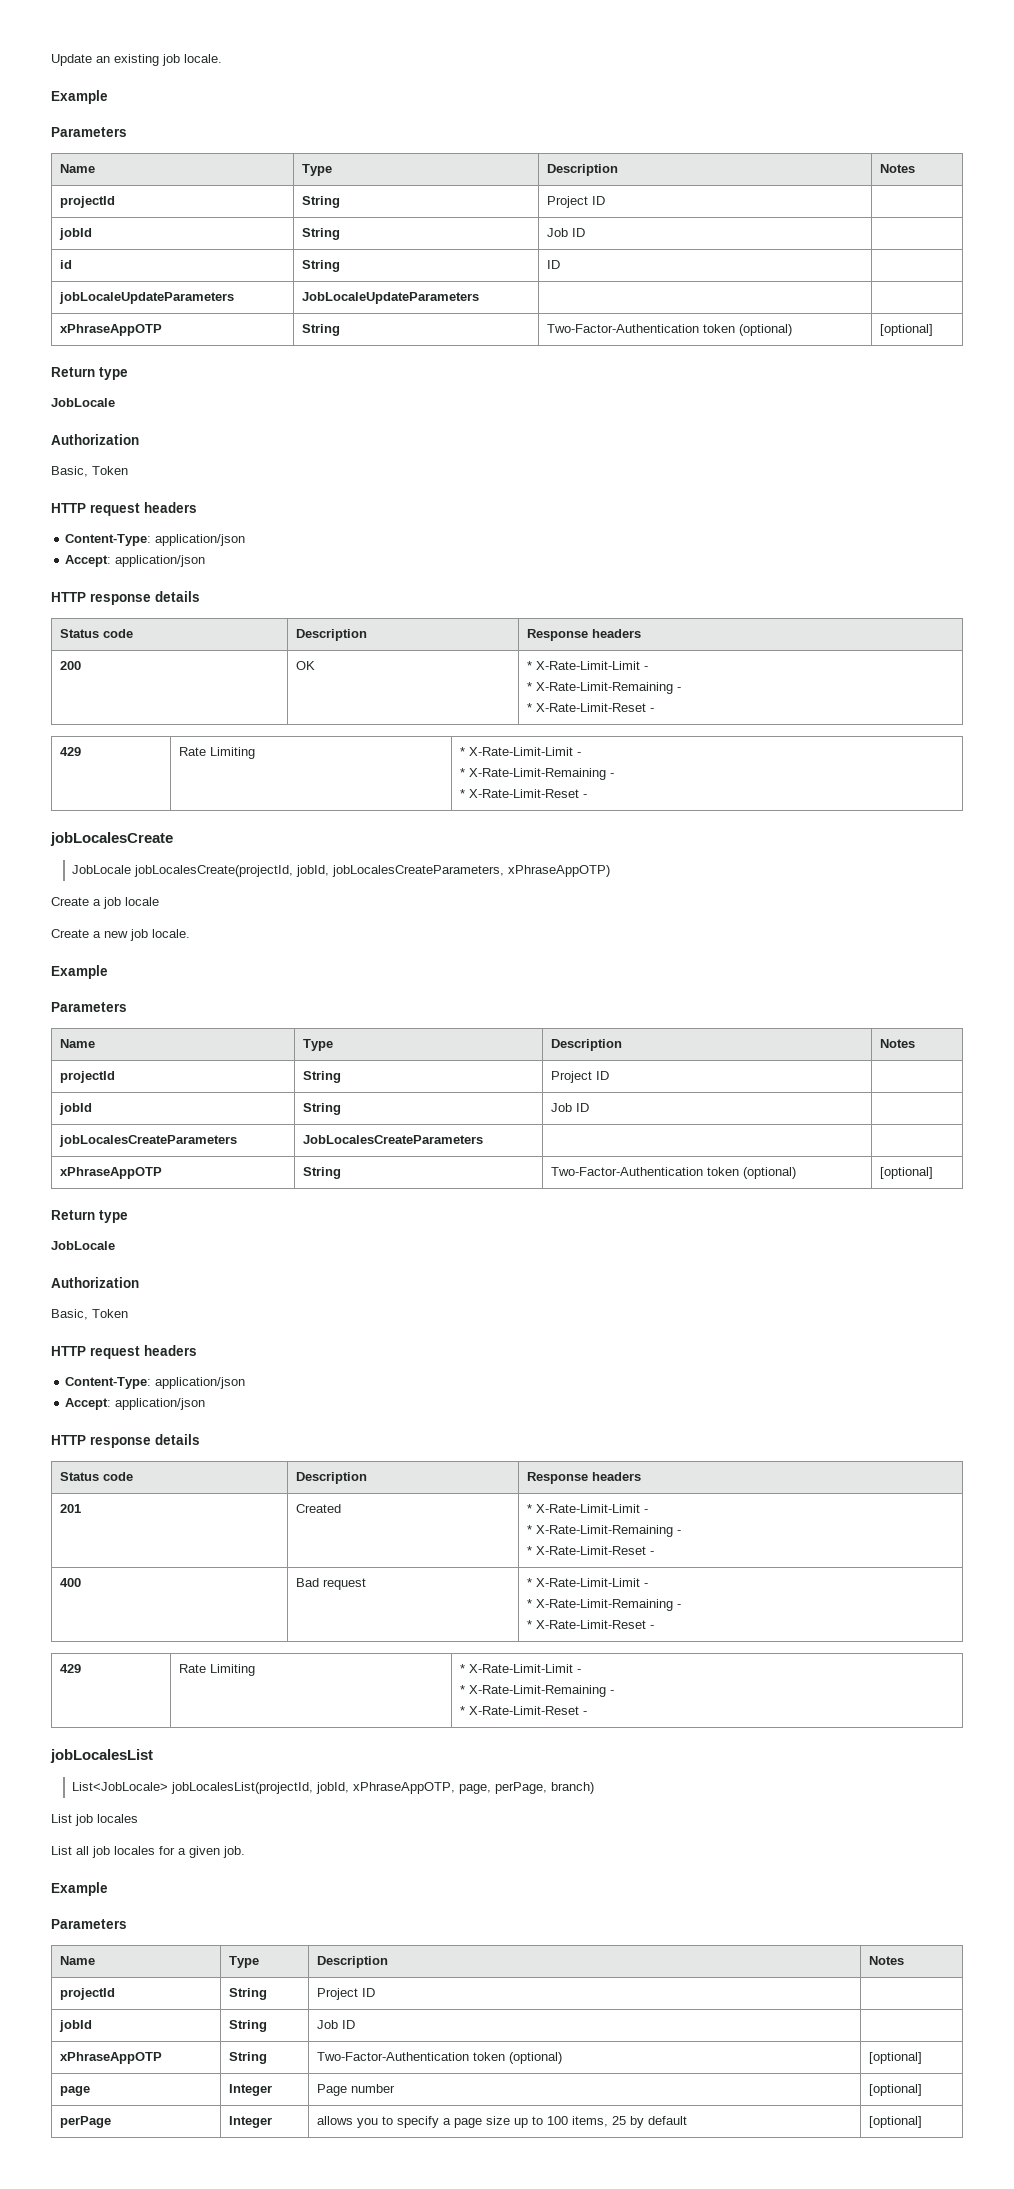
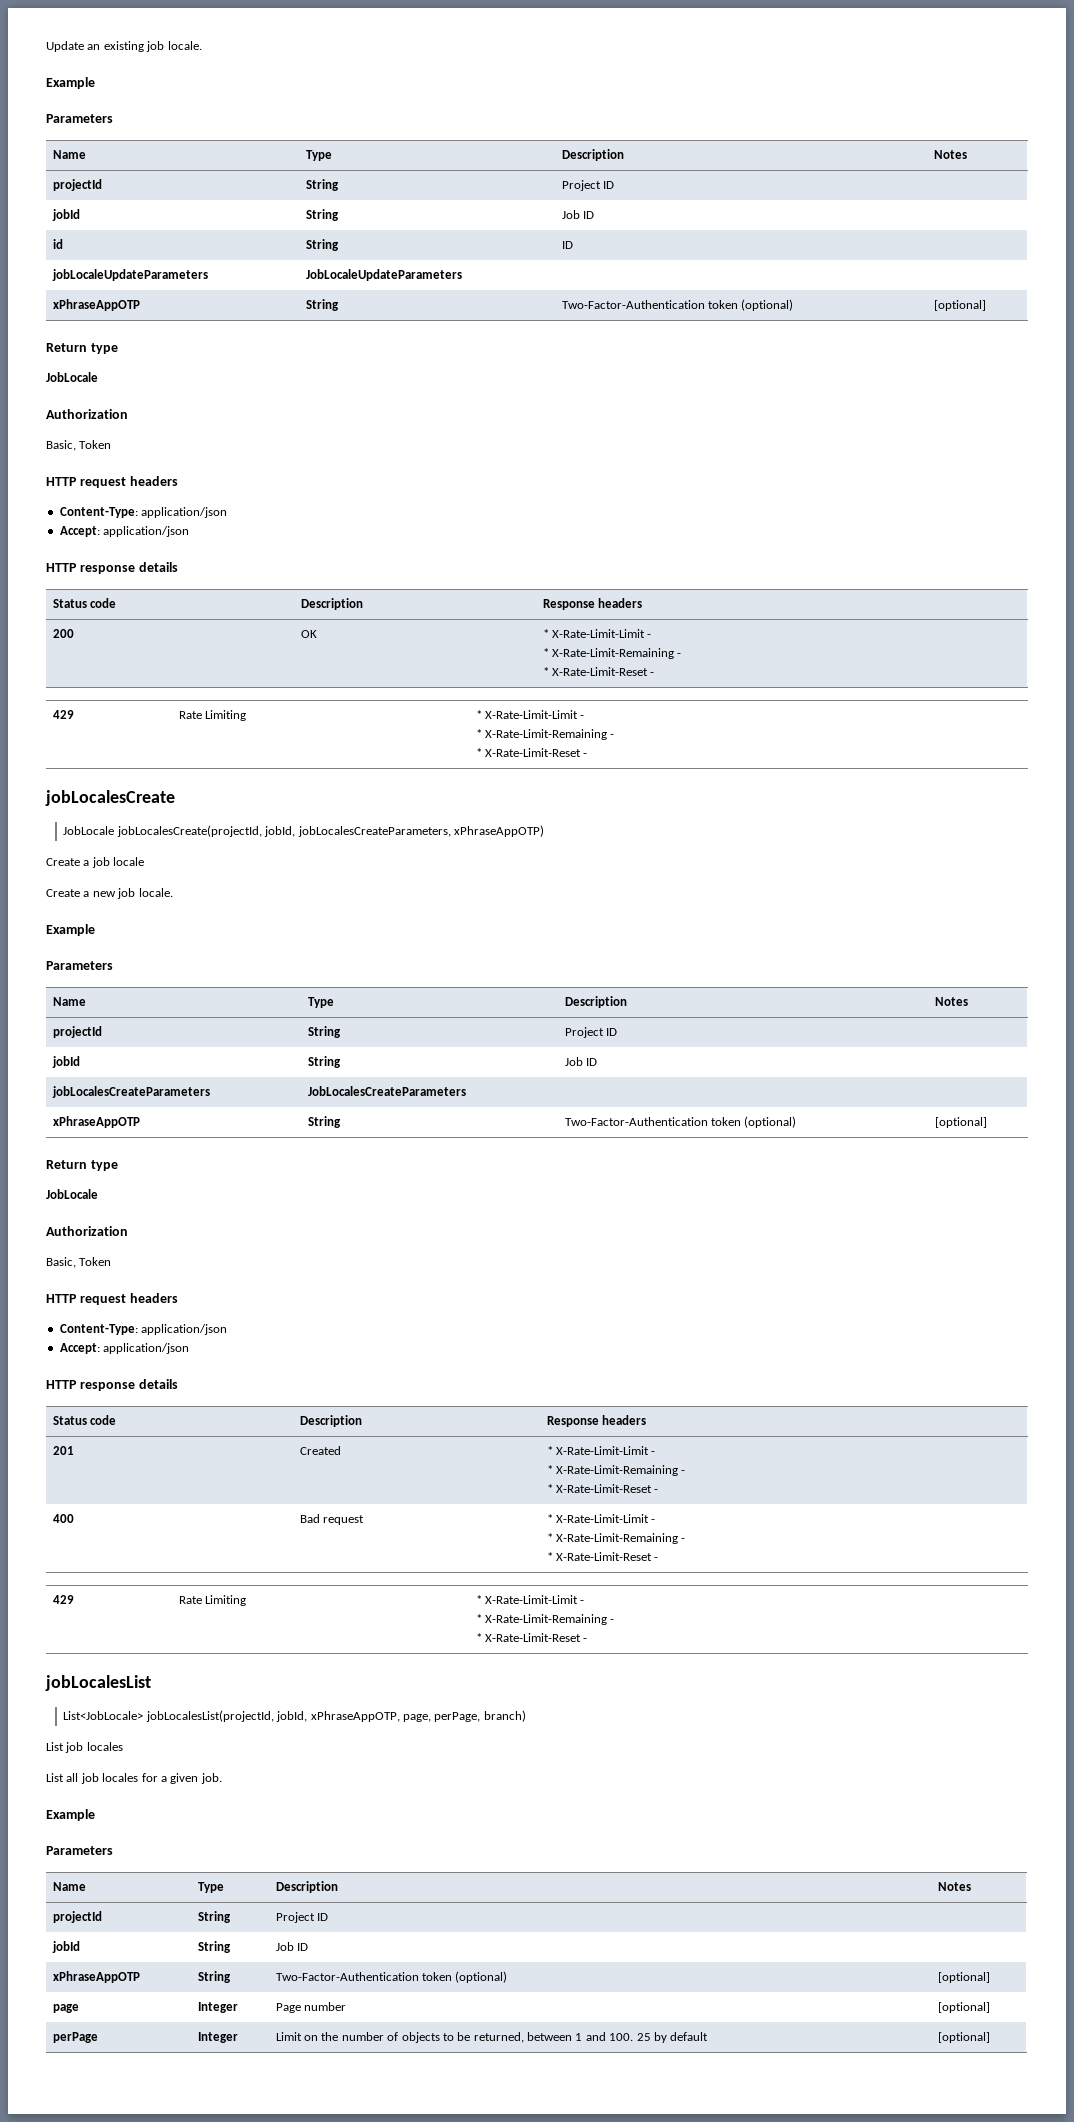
- perPage | Integer | allows you to specify a page size up to 100 items, 25 by default | [optional]
+ perPage | Integer | Limit on the number of objects to be returned, between 1 and 100. 25 by default | [optional]

